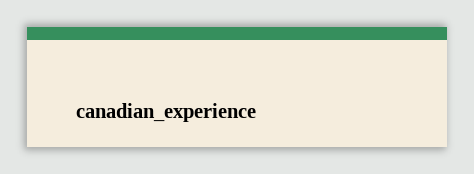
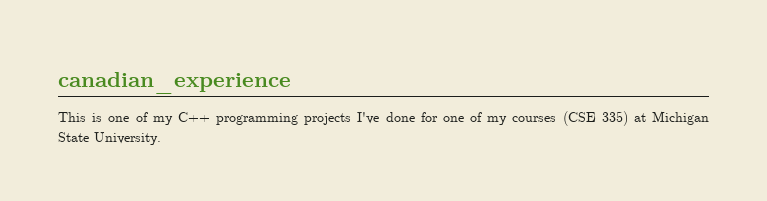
+ This is one of my C++ programming projects I've done for one of my courses (CSE 335) at Michigan State University.

